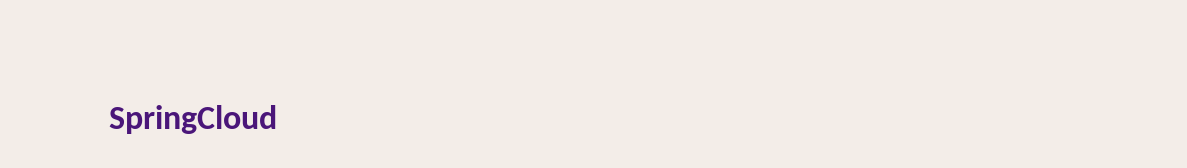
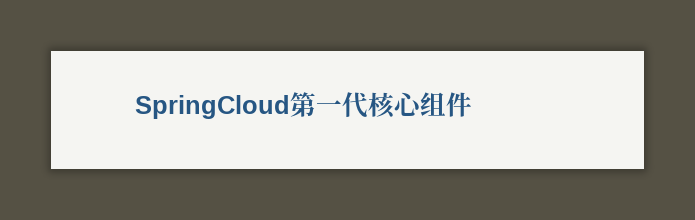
- SpringCloud
+ SpringCloud第一代核心组件

